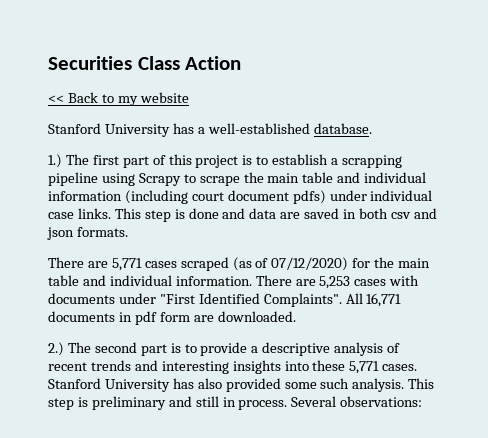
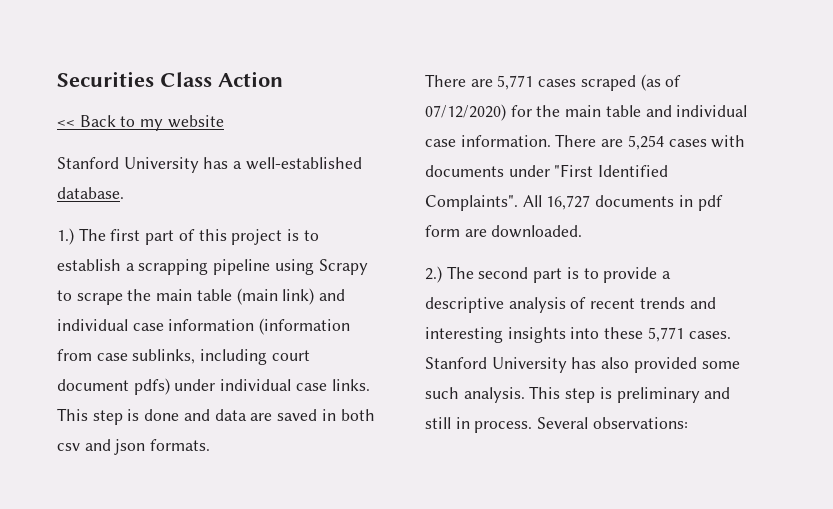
- 1.) The first part of this project is to establish a scrapping pipeline using Scrapy to scrape the main table and individual information (including court document pdfs) under individual case links.
+ 1.) The first part of this project is to establish a scrapping pipeline using Scrapy to scrape the main table (main link) and individual case information (information from case sublinks, including court document pdfs) under individual case links.
- There are 5,771 cases scraped (as of 07/12/2020) for the main table and individual information.
+ There are 5,771 cases scraped (as of 07/12/2020) for the main table and individual case information.
- There are 5,253 cases with documents under "First Identified Complaints".
+ There are 5,254 cases with documents under "First Identified Complaints".
- All 16,771 documents in pdf form are downloaded.
+ All 16,727 documents in pdf form are downloaded.

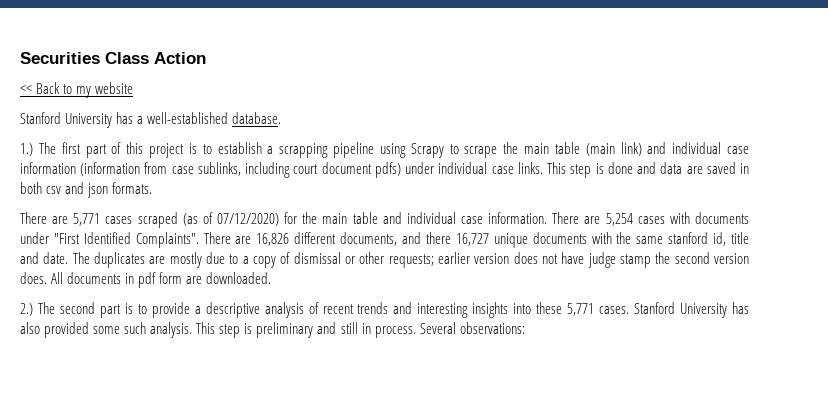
- All 16,727 documents in pdf form are downloaded.
+ There are 16,826 different documents, and there 16,727 unique documents with the same stanford id, title and date. The duplicates are mostly due to a copy of dismissal or other requests; earlier version does not have judge stamp the second version does. All documents in pdf form are downloaded.

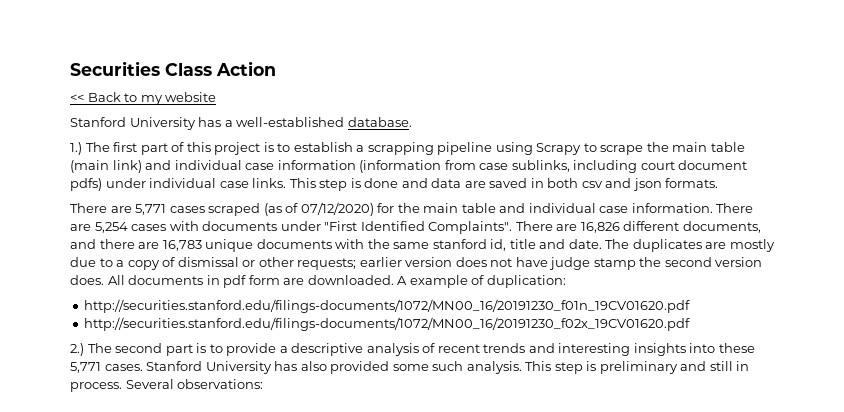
- There are 16,826 different documents, and there 16,727 unique documents with the same stanford id, title and date.
+ There are 16,826 different documents, and there are 16,783 unique documents with the same stanford id, title and date.
+ A example of duplication:
+ http://securities.stanford.edu/filings-documents/1072/MN00_16/20191230_f01n_19CV01620.pdf
+ http://securities.stanford.edu/filings-documents/1072/MN00_16/20191230_f02x_19CV01620.pdf

